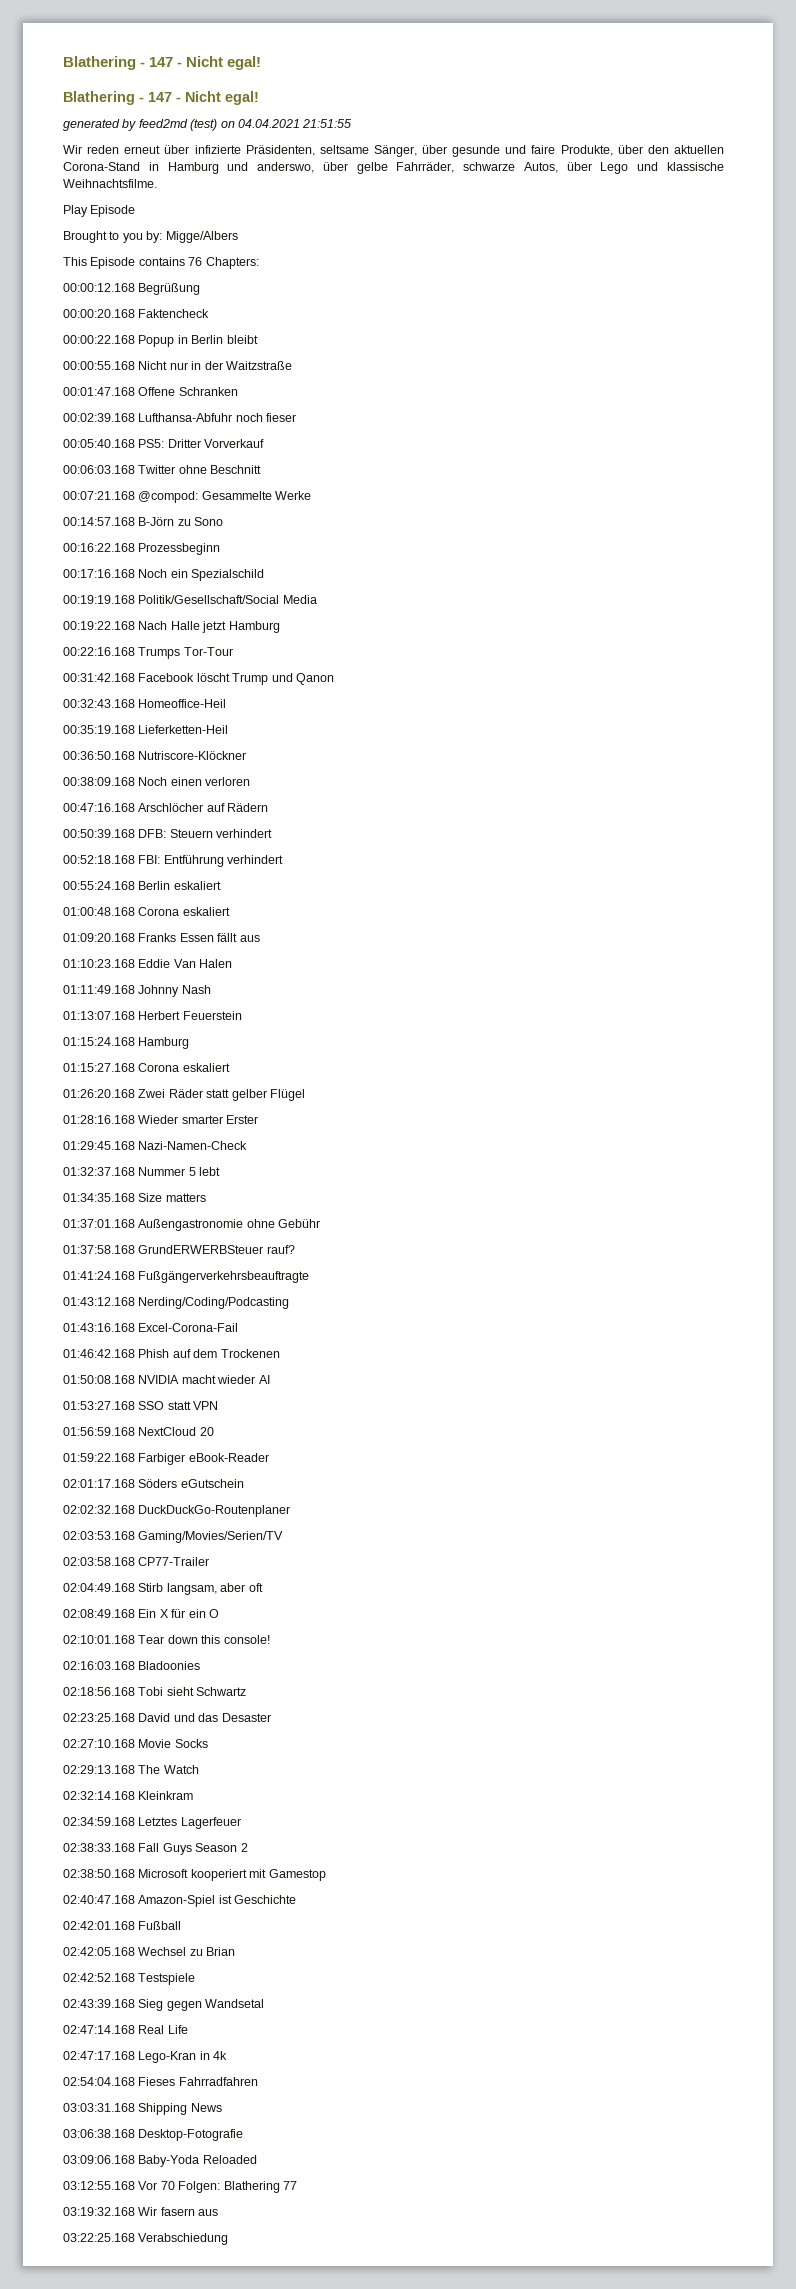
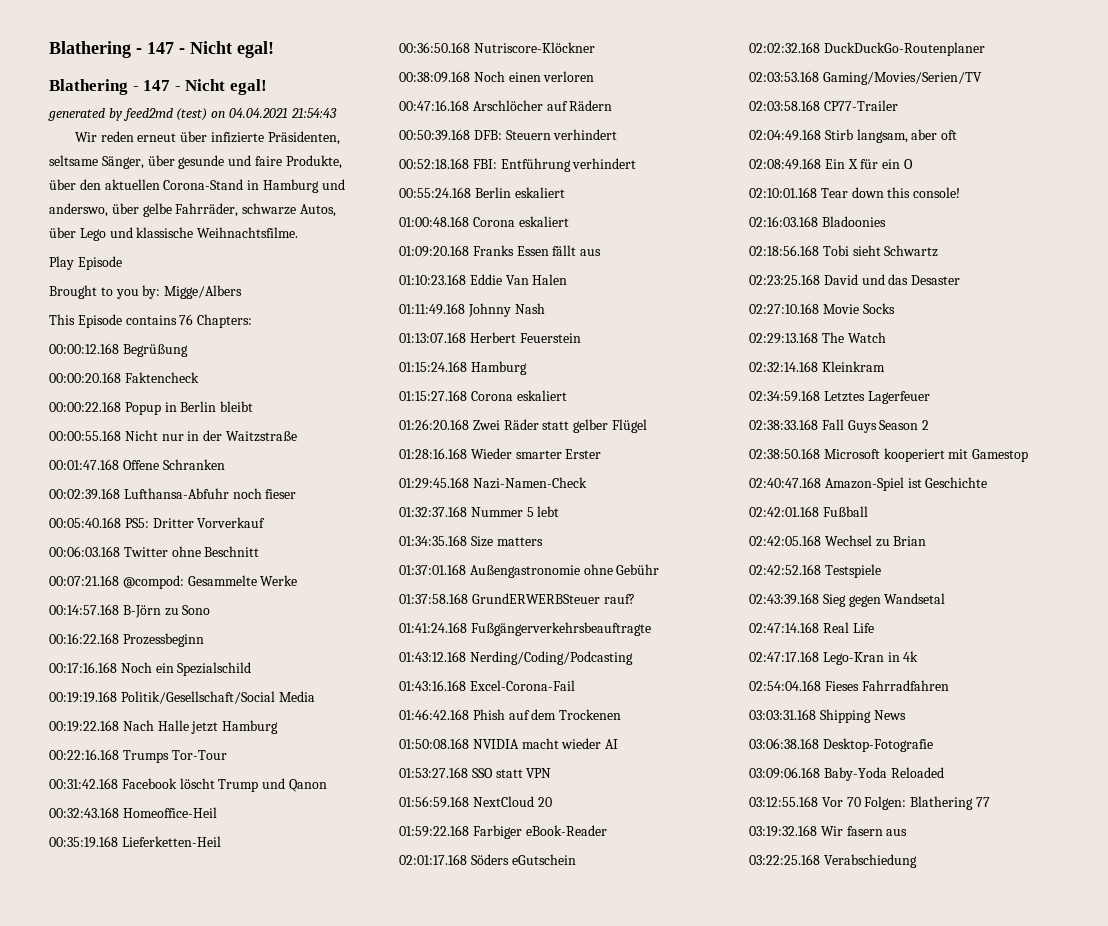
- generated by feed2md (test) on 04.04.2021 21:51:55
+ generated by feed2md (test) on 04.04.2021 21:54:43

